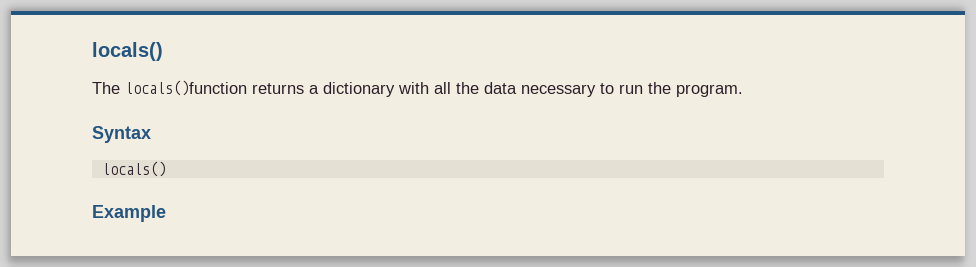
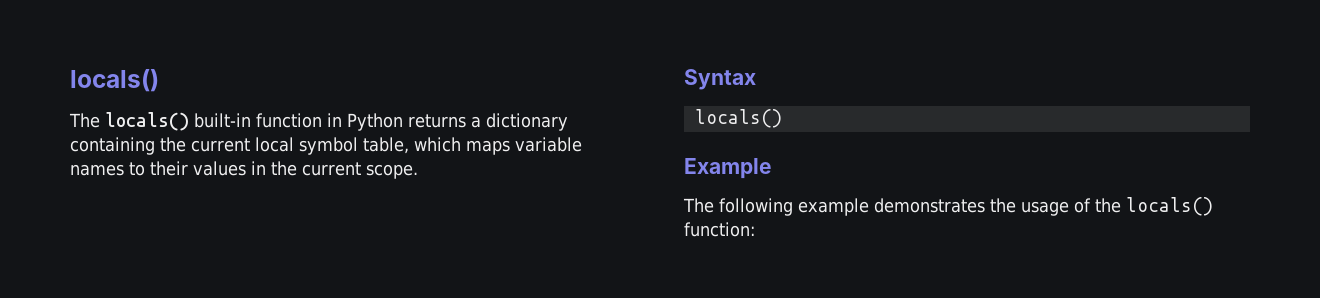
- The locals()function returns a dictionary with all the data necessary to run the program.
+ The locals() built-in function in Python returns a dictionary containing the current local symbol table, which maps variable names to their values in the current scope.
  Syntax
  locals()
  Example
+ The following example demonstrates the usage of the locals() function:

